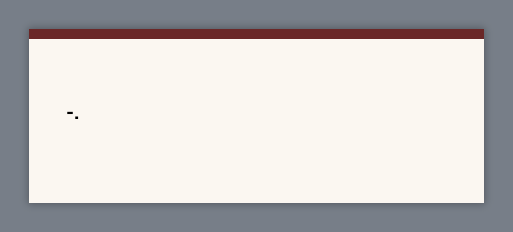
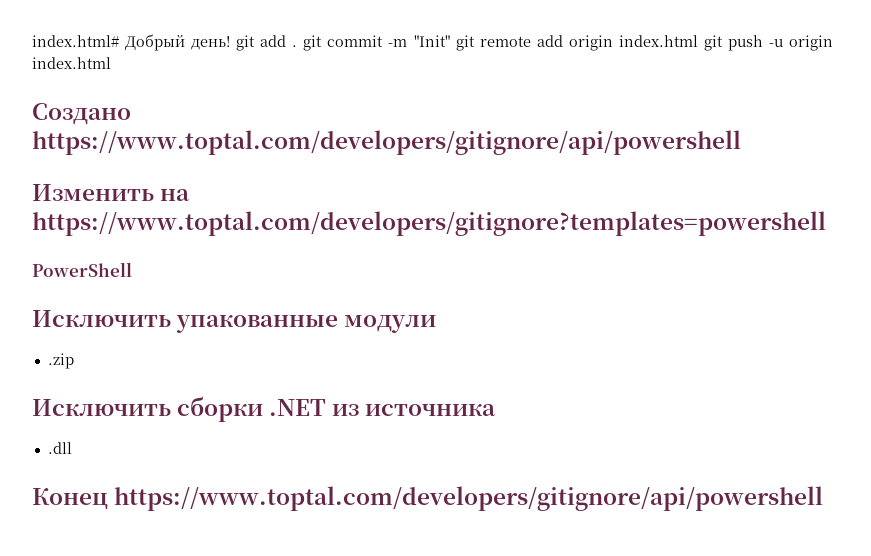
- -.
+ index.html# Добрый день! git add . git commit -m "Init" git remote add origin index.html git push -u origin index.html
+ Создано https://www.toptal.com/developers/gitignore/api/powershell
+ Изменить на https://www.toptal.com/developers/gitignore?templates=powershell
+ PowerShell
+ Исключить упакованные модули
+ .zip
+ Исключить сборки .NET из источника
+ .dll
+ Конец https://www.toptal.com/developers/gitignore/api/powershell

